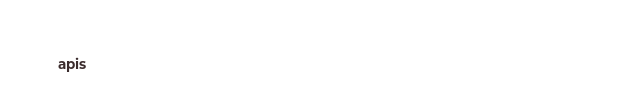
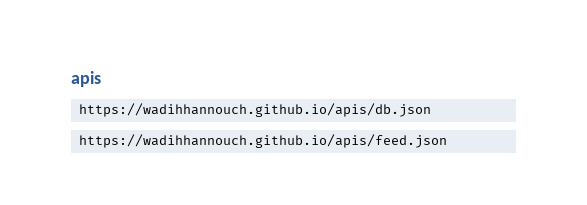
+ https://wadihhannouch.github.io/apis/db.json
+ https://wadihhannouch.github.io/apis/feed.json

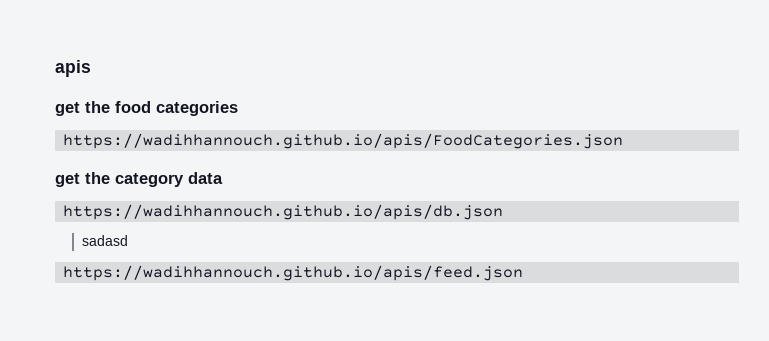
+ get the food categories
+ https://wadihhannouch.github.io/apis/FoodCategories.json
+ get the category data
+ sadasd

